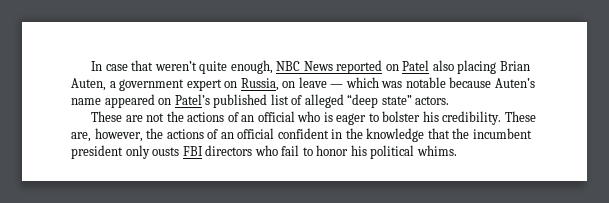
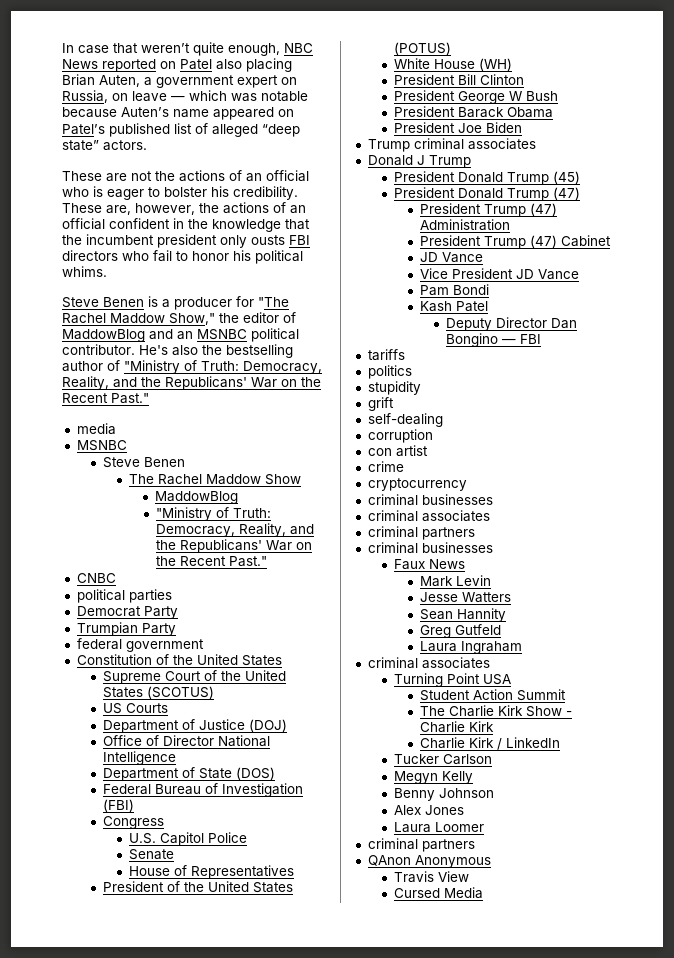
+ Steve Benen is a producer for "The Rachel Maddow Show," the editor of MaddowBlog and an MSNBC political contributor. He's also the bestselling author of "Ministry of Truth: Democracy, Reality, and the Republicans' War on the Recent Past."
+ media
+ MSNBC
+ Steve Benen
+ The Rachel Maddow Show
+ MaddowBlog
+ "Ministry of Truth: Democracy, Reality, and the Republicans' War on the Recent Past."
+ CNBC
+ political parties
+ Democrat Party
+ Trumpian Party
+ federal government
+ Constitution of the United States
+ Supreme Court of the United States (SCOTUS)
+ US Courts
+ Department of Justice (DOJ)
+ Office of Director National Intelligence
+ Department of State (DOS)
+ Federal Bureau of Investigation (FBI)
+ Congress
+ U.S. Capitol Police
+ Senate
+ House of Representatives
+ President of the United States (POTUS)
+ White House (WH)
+ President Bill Clinton
+ President George W Bush
+ President Barack Obama
+ President Joe Biden
+ Trump criminal associates
+ Donald J Trump
+ President Donald Trump (45)
+ President Donald Trump (47)
+ President Trump (47) Administration
+ President Trump (47) Cabinet
+ JD Vance
+ Vice President JD Vance
+ Pam Bondi
+ Kash Patel
+ Deputy Director Dan Bongino — FBI
+ tariffs
+ politics
+ stupidity
+ grift
+ self-dealing
+ corruption
+ con artist
+ crime
+ cryptocurrency
+ criminal businesses
+ criminal associates
+ criminal partners
+ criminal businesses
+ Faux News
+ Mark Levin
+ Jesse Watters
+ Sean Hannity
+ Greg Gutfeld
+ Laura Ingraham
+ criminal associates
+ Turning Point USA
+ Student Action Summit
+ The Charlie Kirk Show - Charlie Kirk
+ Charlie Kirk / LinkedIn
+ Tucker Carlson
+ Megyn Kelly
+ Benny Johnson
+ Alex Jones
+ Laura Loomer
+ criminal partners
+ QAnon Anonymous
+ Travis View
+ Cursed Media

